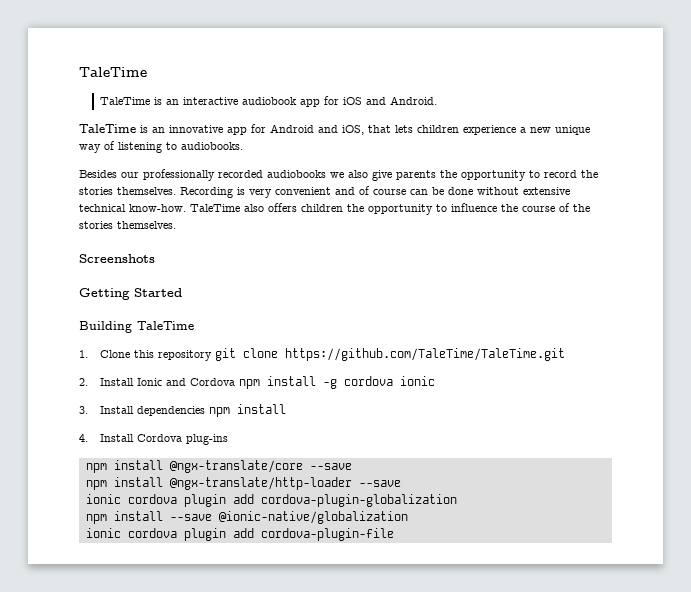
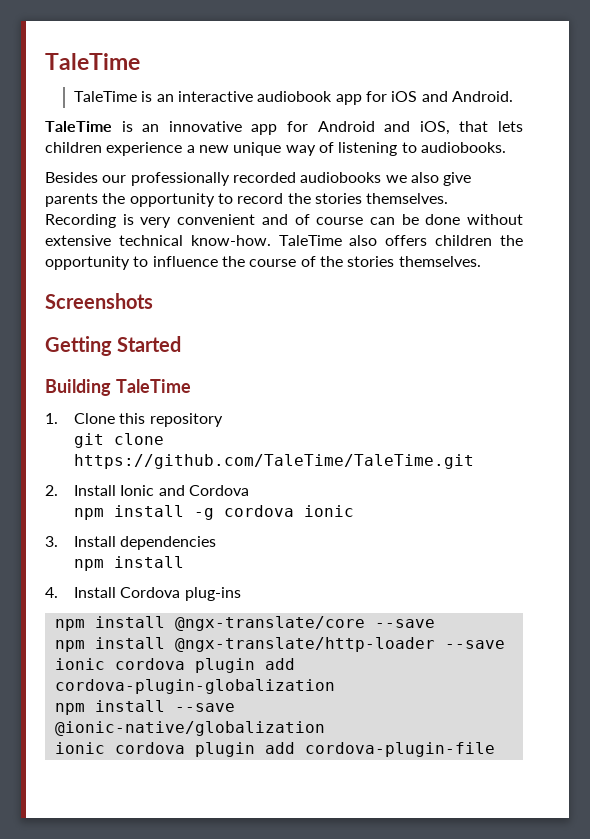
- 1. Clone this repository git clone https://github.com/TaleTime/TaleTime.git
+ 1. Clone this repository
+ git clone https://github.com/TaleTime/TaleTime.git
- 2. Install Ionic and Cordova npm install -g cordova ionic
+ 2. Install Ionic and Cordova
+ npm install -g cordova ionic
- 3. Install dependencies npm install
+ 3. Install dependencies
+ npm install

